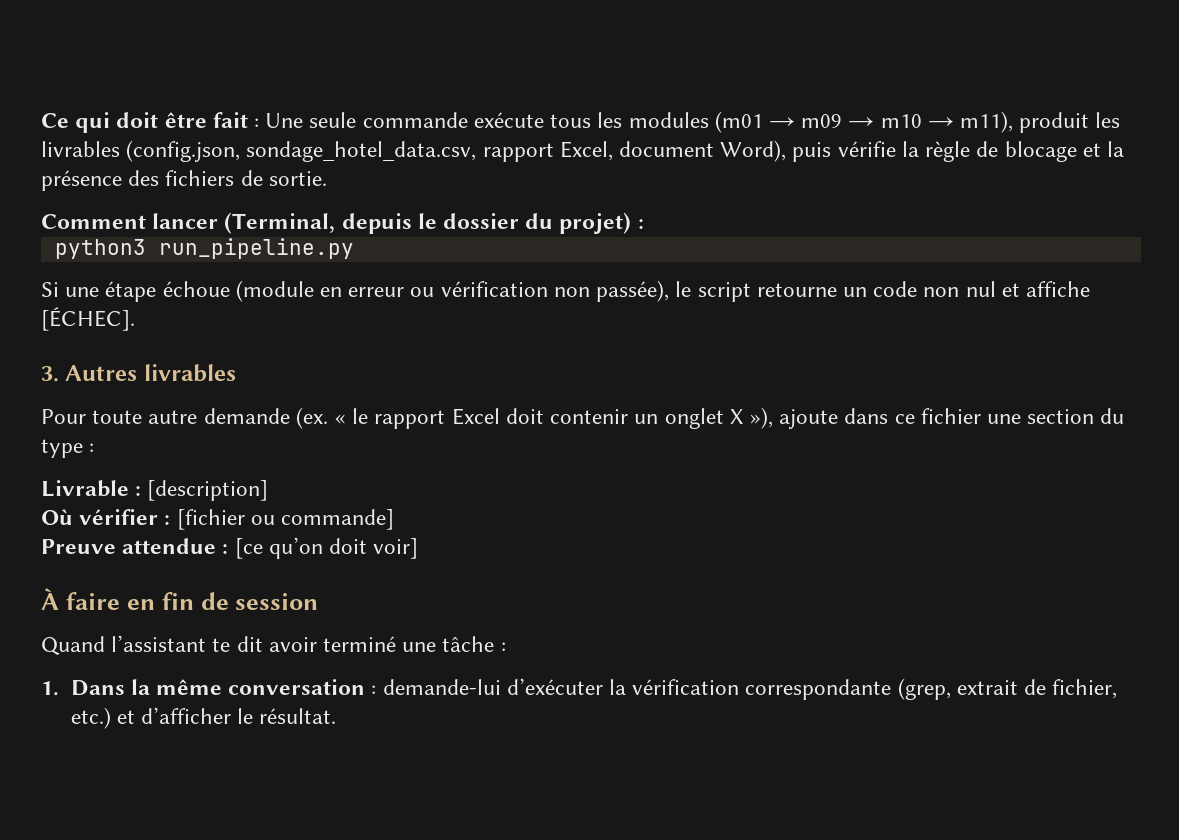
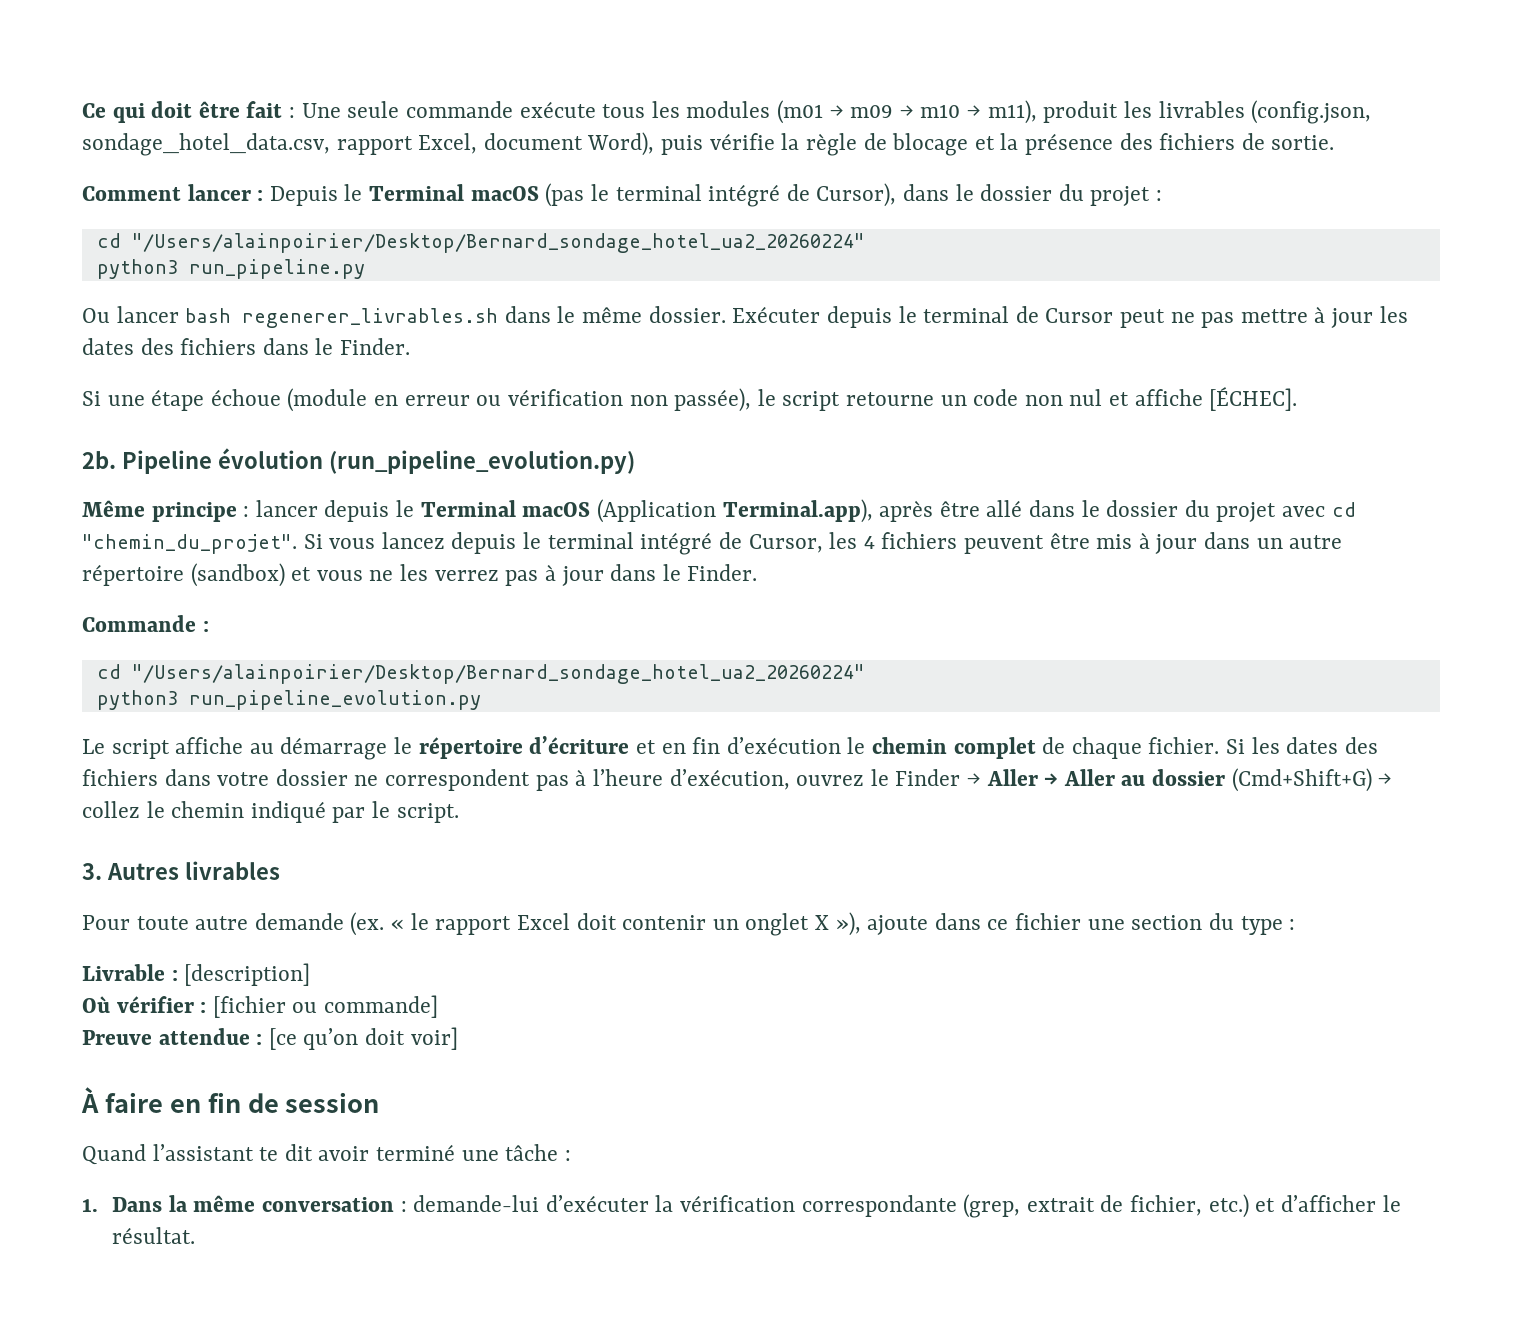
- Comment lancer (Terminal, depuis le dossier du projet) :
+ Comment lancer : Depuis le Terminal macOS (pas le terminal intégré de Cursor), dans le dossier du projet :
+ cd "/Users/alainpoirier/Desktop/Bernard_sondage_hotel_ua2_20260224"
+ Ou lancer bash regenerer_livrables.sh dans le même dossier. Exécuter depuis le terminal de Cursor peut ne pas mettre à jour les dates des fichiers dans le Finder.
+ 2b. Pipeline évolution (run_pipeline_evolution.py)
+ Même principe : lancer depuis le Terminal macOS (Application Terminal.app), après être allé dans le dossier du projet avec cd "chemin_du_projet". Si vous lancez depuis le terminal intégré de Cursor, les 4 fichiers peuvent être mis à jour dans un autre répertoire (sandbox) et vous ne les verrez pas à jour dans le Finder.
+ Commande :
+ cd "/Users/alainpoirier/Desktop/Bernard_sondage_hotel_ua2_20260224"
+ python3 run_pipeline_evolution.py
+ Le script affiche au démarrage le répertoire d’écriture et en fin d’exécution le chemin complet de chaque fichier. Si les dates des fichiers dans votre dossier ne correspondent pas à l’heure d’exécution, ouvrez le Finder → Aller → Aller au dossier (Cmd+Shift+G) → collez le chemin indiqué par le script.

